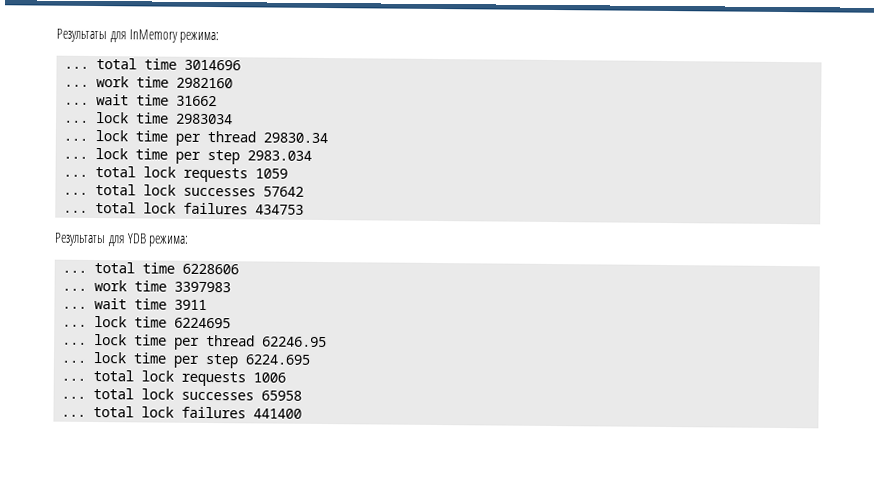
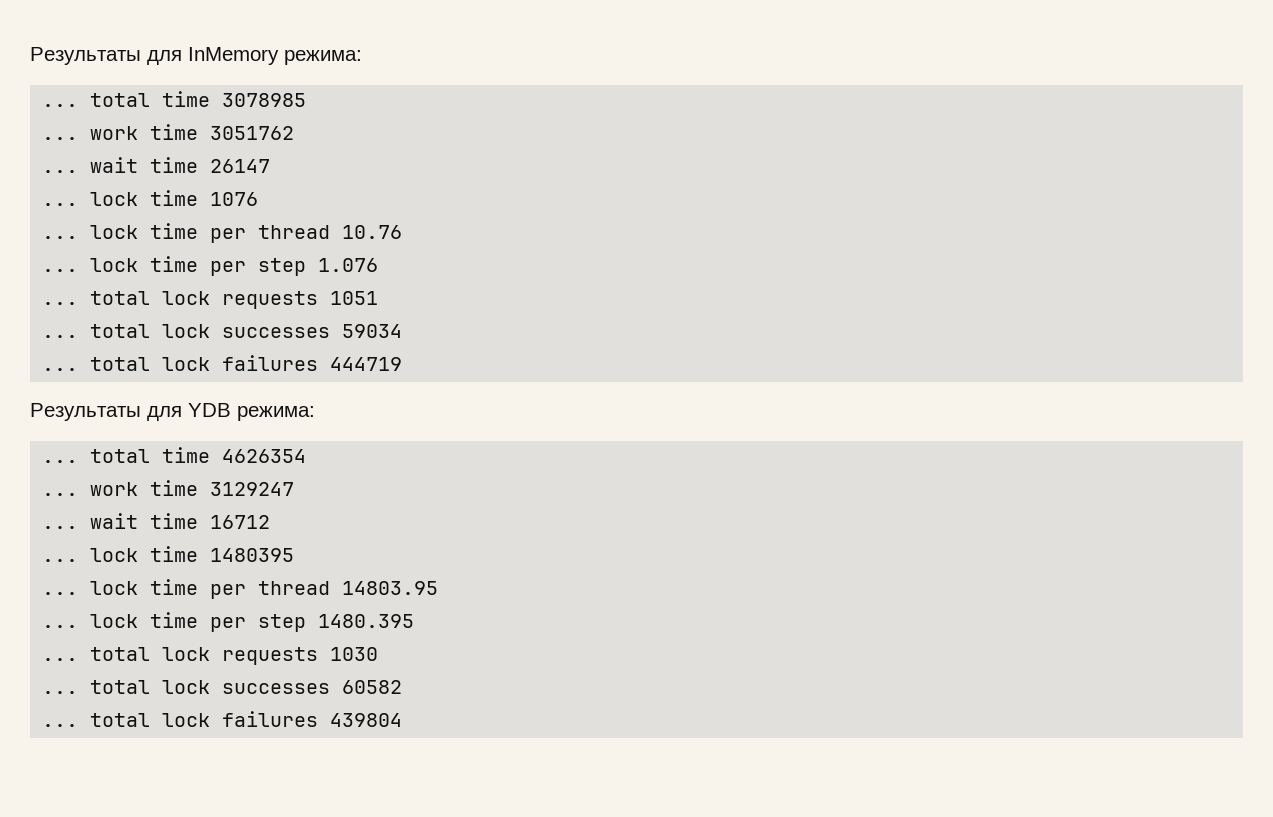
- ... total time 3014696
- ... work time 2982160
- ... wait time 31662
- ... lock time 2983034
- ... lock time per thread 29830.34
- ... lock time per step 2983.034
- ... total lock requests 1059
- ... total lock successes 57642
- ... total lock failures 434753
+ ... total time 3078985
+ ... work time 3051762
+ ... wait time 26147
+ ... lock time 1076
+ ... lock time per thread 10.76
+ ... lock time per step 1.076
+ ... total lock requests 1051
+ ... total lock successes 59034
+ ... total lock failures 444719
- ... total time 6228606
- ... work time 3397983
- ... wait time 3911
- ... lock time 6224695
- ... lock time per thread 62246.95
- ... lock time per step 6224.695
- ... total lock requests 1006
- ... total lock successes 65958
- ... total lock failures 441400
+ ... total time 4626354
+ ... work time 3129247
+ ... wait time 16712
+ ... lock time 1480395
+ ... lock time per thread 14803.95
+ ... lock time per step 1480.395
+ ... total lock requests 1030
+ ... total lock successes 60582
+ ... total lock failures 439804

